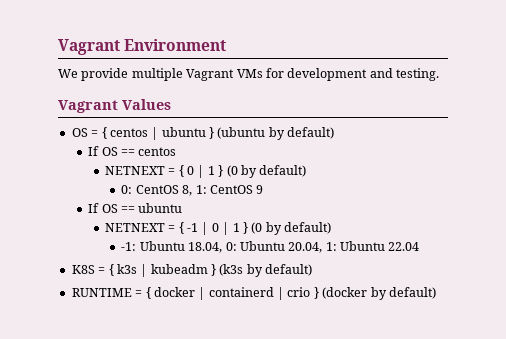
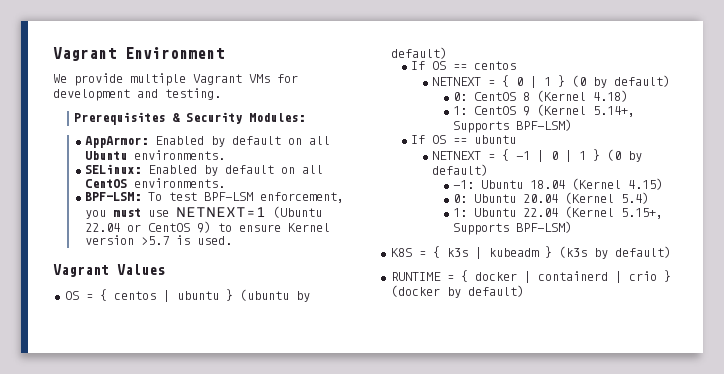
+ Prerequisites & Security Modules:
+ AppArmor: Enabled by default on all Ubuntu environments.
+ SELinux: Enabled by default on all CentOS environments.
+ BPF-LSM: To test BPF-LSM enforcement, you must use NETNEXT=1 (Ubuntu 22.04 or CentOS 9) to ensure Kernel version >5.7 is used.
- 0: CentOS 8, 1: CentOS 9
+ 0: CentOS 8 (Kernel 4.18)
+ 1: CentOS 9 (Kernel 5.14+, Supports BPF-LSM)
- -1: Ubuntu 18.04, 0: Ubuntu 20.04, 1: Ubuntu 22.04
+ -1: Ubuntu 18.04 (Kernel 4.15)
+ 0: Ubuntu 20.04 (Kernel 5.4)
+ 1: Ubuntu 22.04 (Kernel 5.15+, Supports BPF-LSM)

